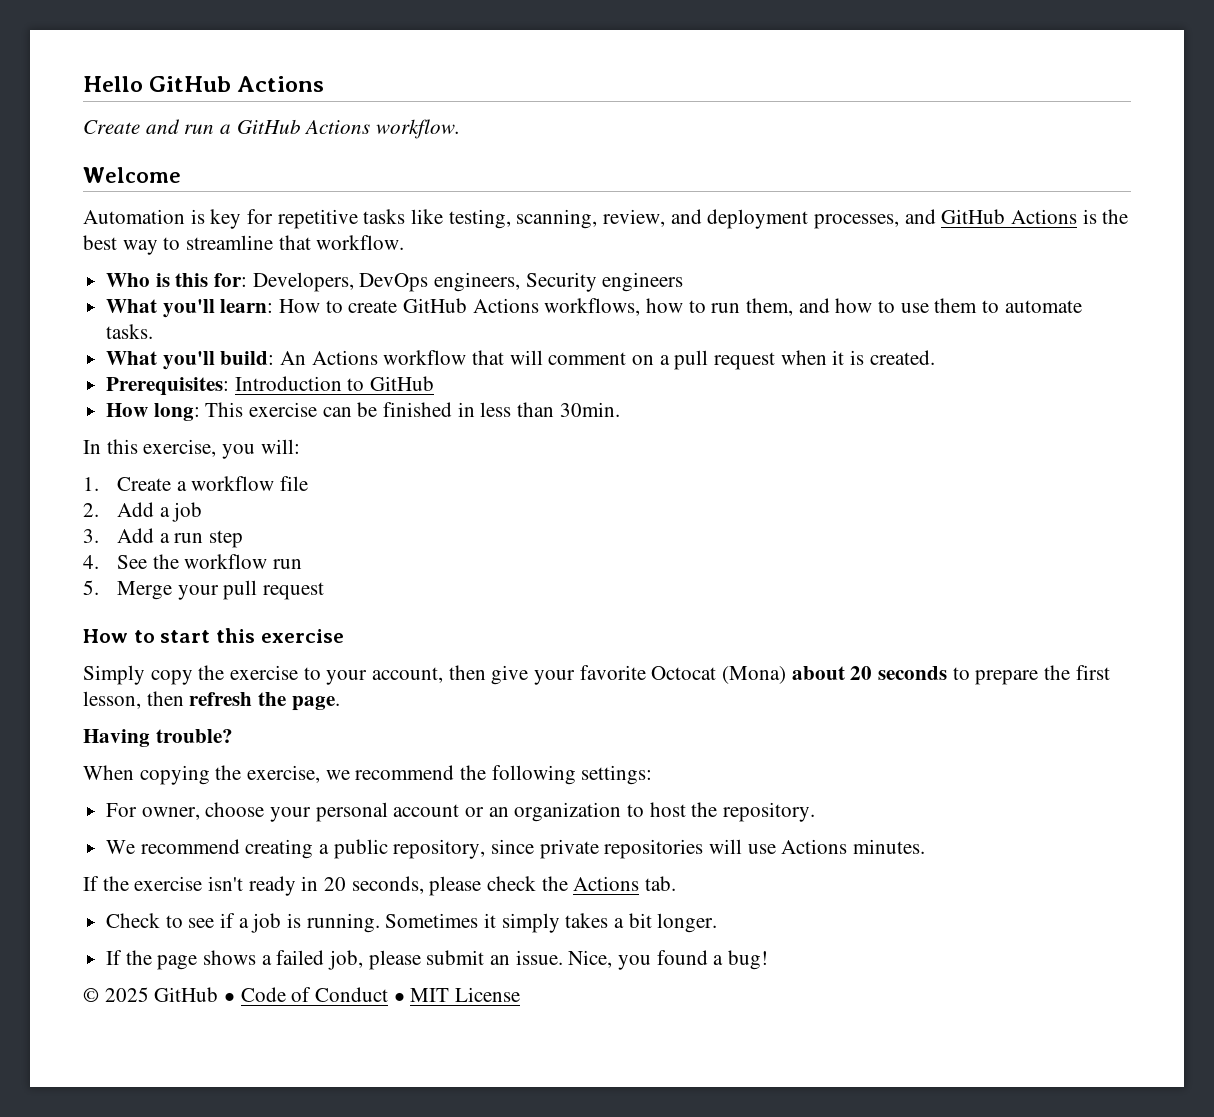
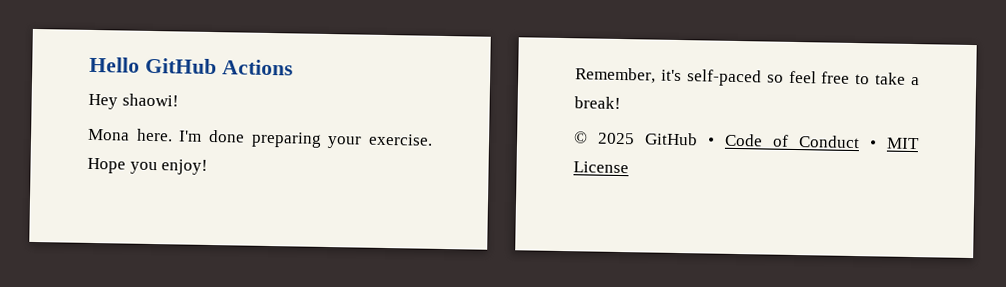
- Create and run a GitHub Actions workflow.
- Welcome
- Automation is key for repetitive tasks like testing, scanning, review, and deployment processes, and GitHub Actions is the best way to streamline that workflow.
- Who is this for: Developers, DevOps engineers, Security engineers
- What you'll learn: How to create GitHub Actions workflows, how to run them, and how to use them to automate tasks.
- What you'll build: An Actions workflow that will comment on a pull request when it is created.
- Prerequisites: Introduction to GitHub
- How long: This exercise can be finished in less than 30min.
- In this exercise, you will:
- 1. Create a workflow file
- 2. Add a job
- 3. Add a run step
- 4. See the workflow run
- 5. Merge your pull request
- How to start this exercise
- Simply copy the exercise to your account, then give your favorite Octocat (Mona) about 20 seconds to prepare the first lesson, then refresh the page.
- Having trouble?
- When copying the exercise, we recommend the following settings:
- For owner, choose your personal account or an organization to host the repository.
- We recommend creating a public repository, since private repositories will use Actions minutes.
- If the exercise isn't ready in 20 seconds, please check the Actions tab.
- Check to see if a job is running. Sometimes it simply takes a bit longer.
- If the page shows a failed job, please submit an issue. Nice, you found a bug!
+ Hey shaowi!
+ Mona here. I'm done preparing your exercise. Hope you enjoy!
+ Remember, it's self-paced so feel free to take a break!

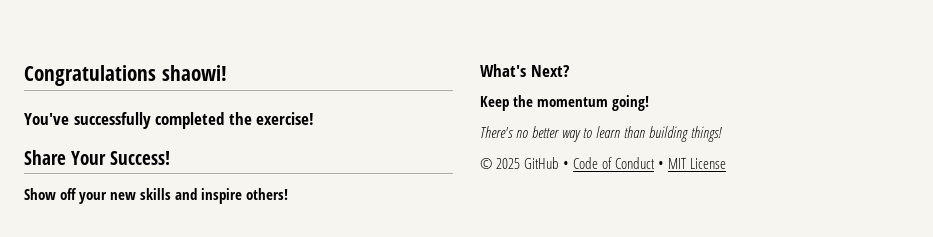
- Hello GitHub Actions
- Hey shaowi!
- Mona here. I'm done preparing your exercise. Hope you enjoy!
- Remember, it's self-paced so feel free to take a break!
+ Congratulations shaowi!
+ You've successfully completed the exercise!
+ Share Your Success!
+ Show off your new skills and inspire others!
+ What's Next?
+ Keep the momentum going!
+ There's no better way to learn than building things!

